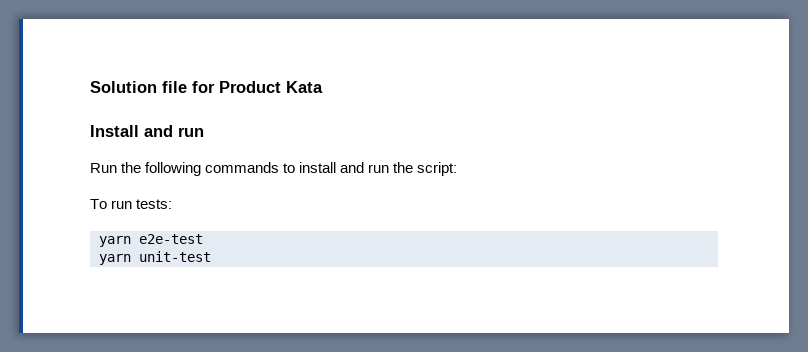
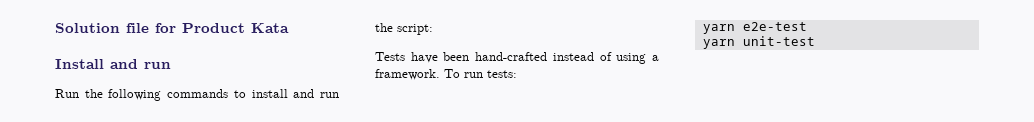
+ Tests have been hand-crafted instead of using a framework.

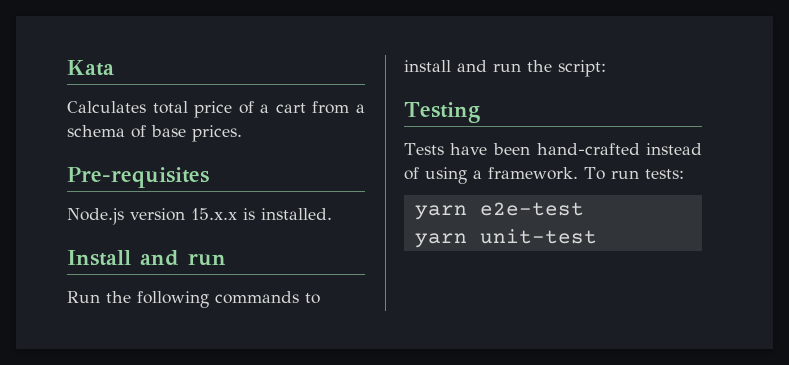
- Solution file for Product Kata
+ Kata
+ Calculates total price of a cart from a schema of base prices.
+ Pre-requisites
+ Node.js version 15.x.x is installed.
+ Testing

